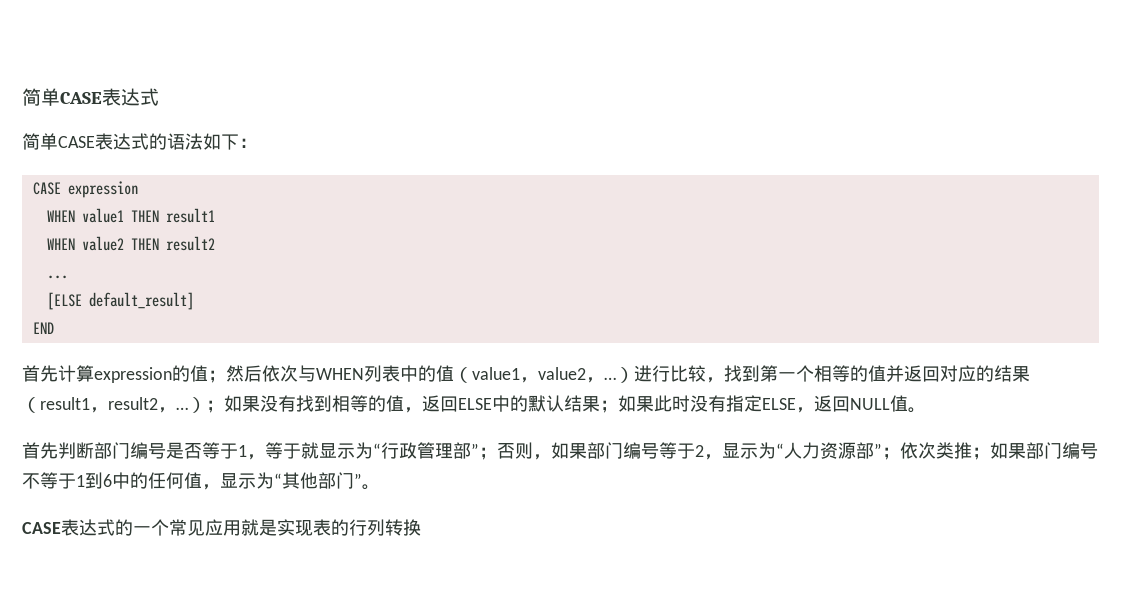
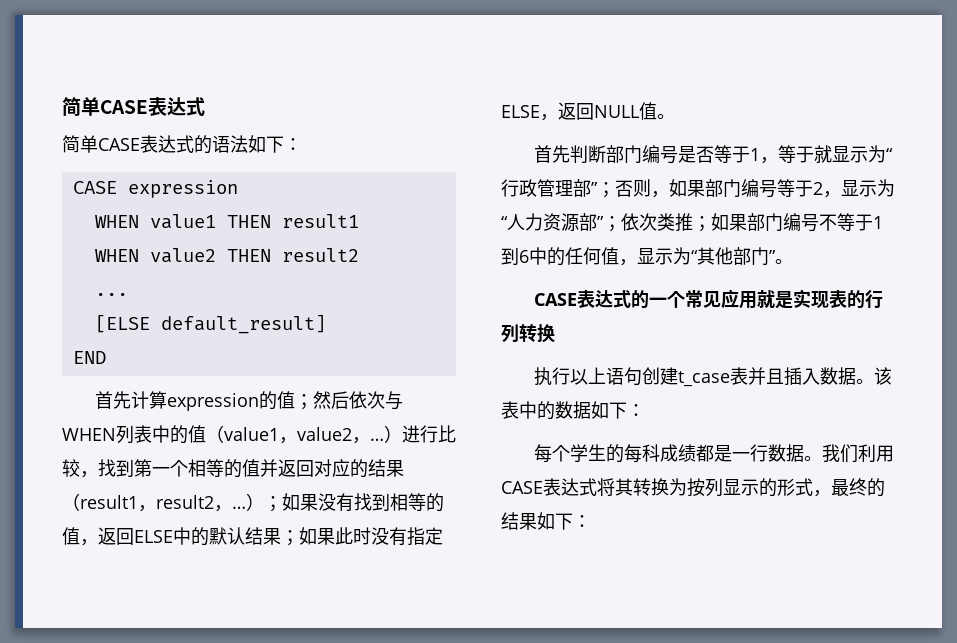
+ 执行以上语句创建t_case表并且插入数据。该表中的数据如下：
+ 每个学生的每科成绩都是一行数据。我们利用CASE表达式将其转换为按列显示的形式，最终的结果如下：

